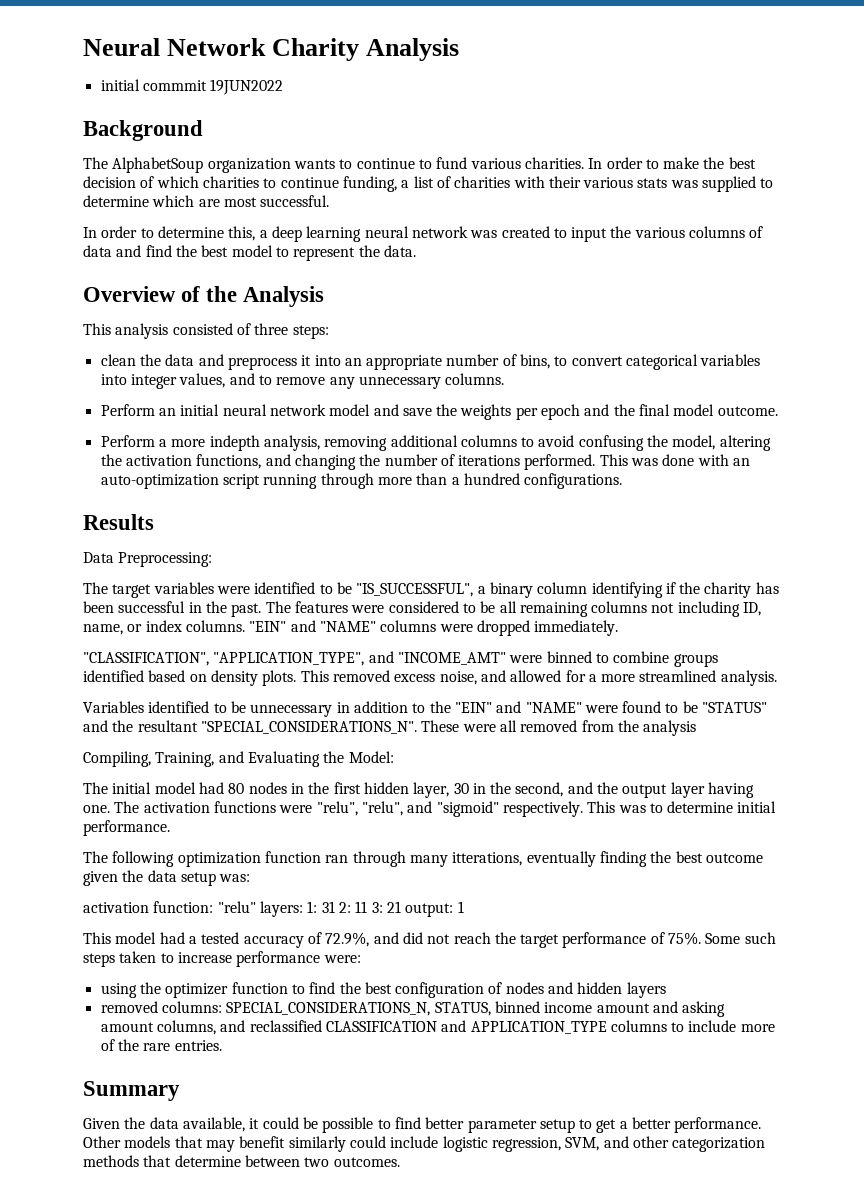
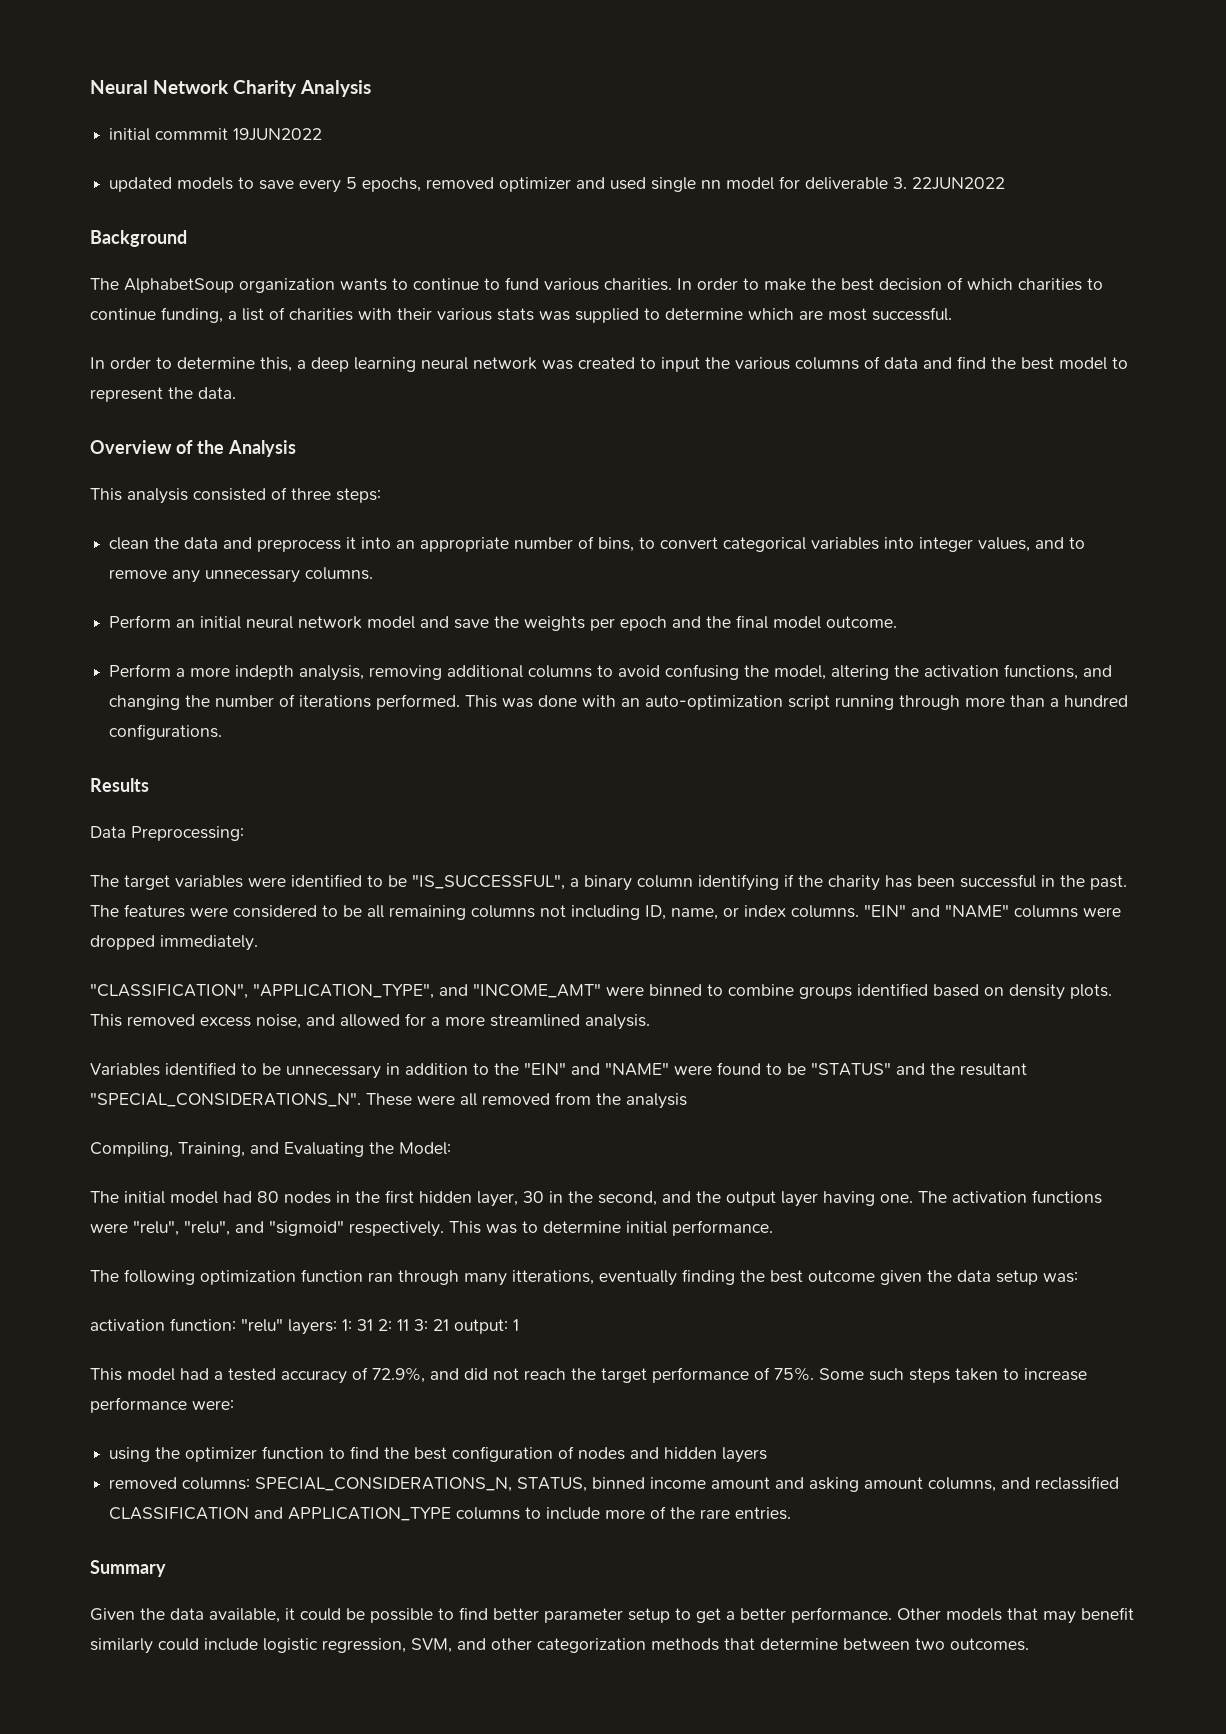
+ updated models to save every 5 epochs, removed optimizer and used single nn model for deliverable 3. 22JUN2022

